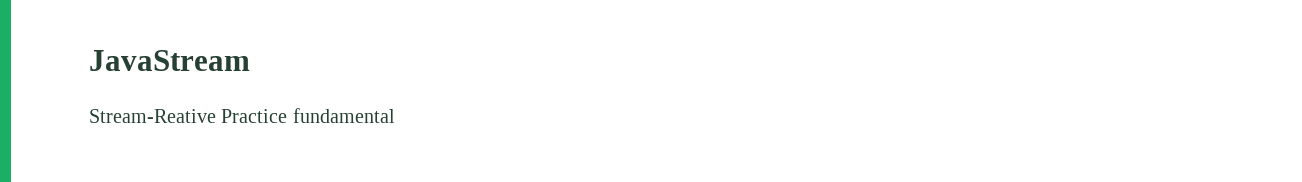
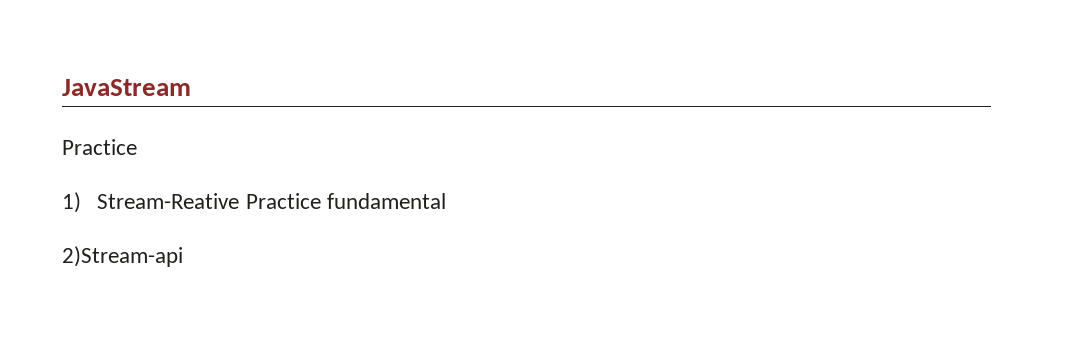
  JavaStream
- Stream-Reative Practice fundamental
+ Practice
+ 1) Stream-Reative Practice fundamental
+ 2)Stream-api

